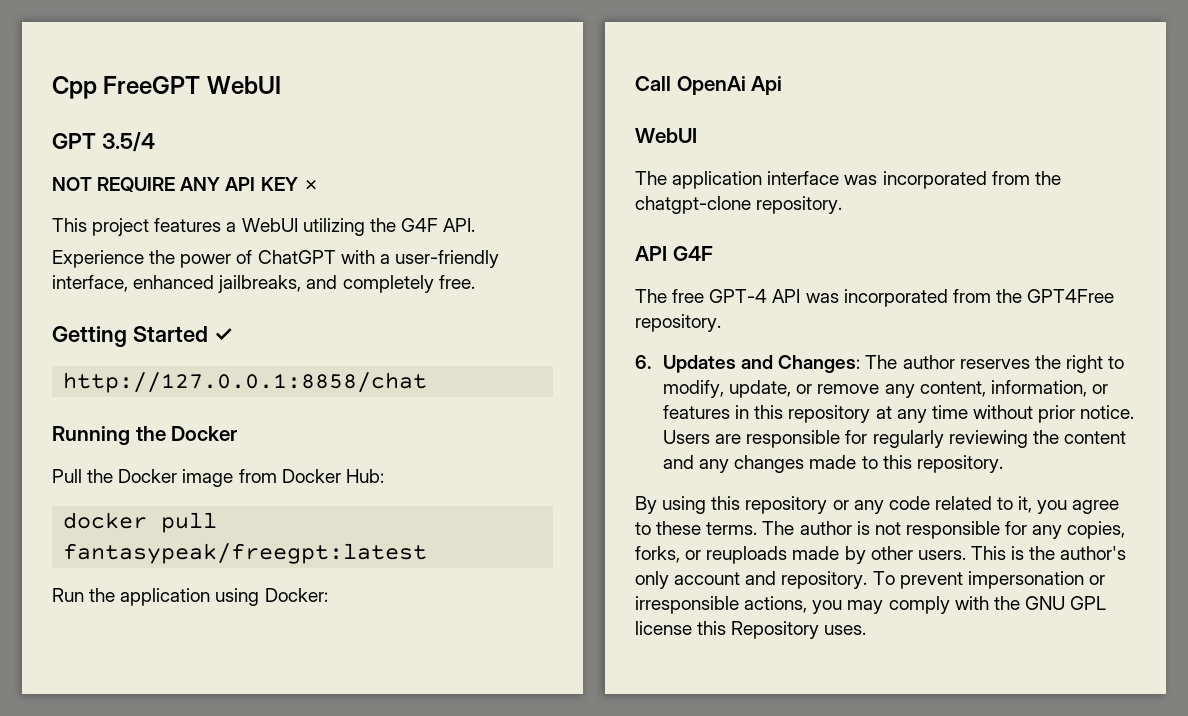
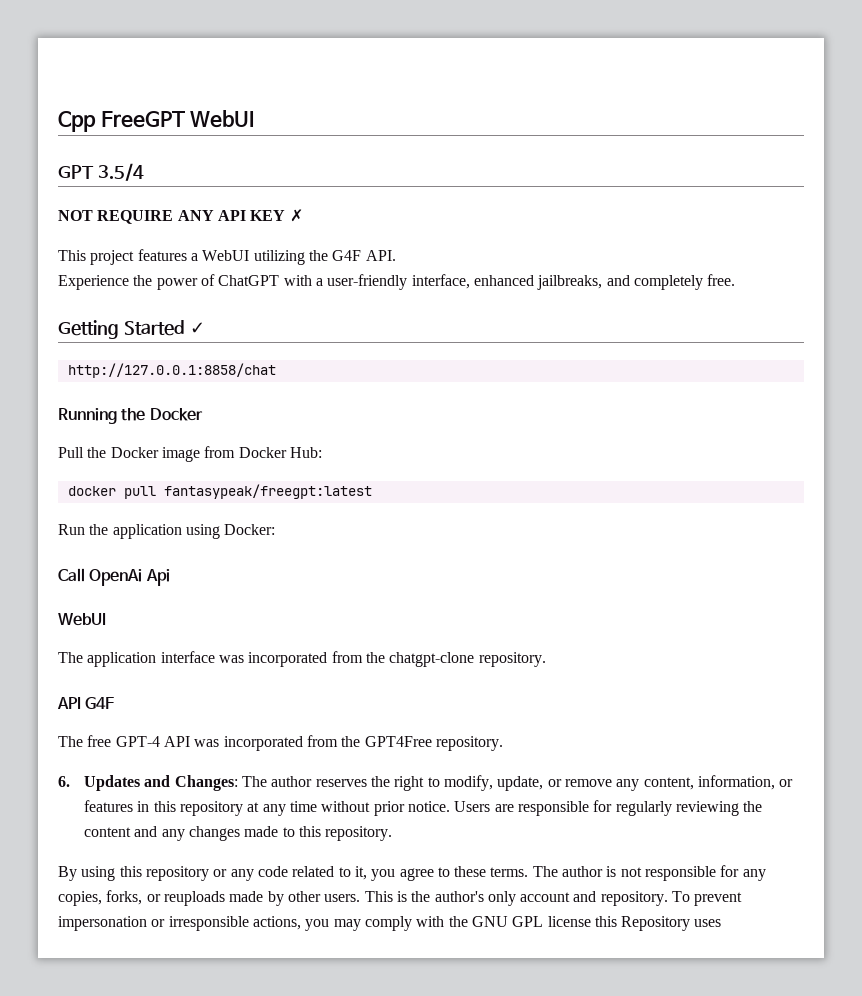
- To prevent impersonation or irresponsible actions, you may comply with the GNU GPL license this Repository uses.
+ To prevent impersonation or irresponsible actions, you may comply with the GNU GPL license this Repository uses

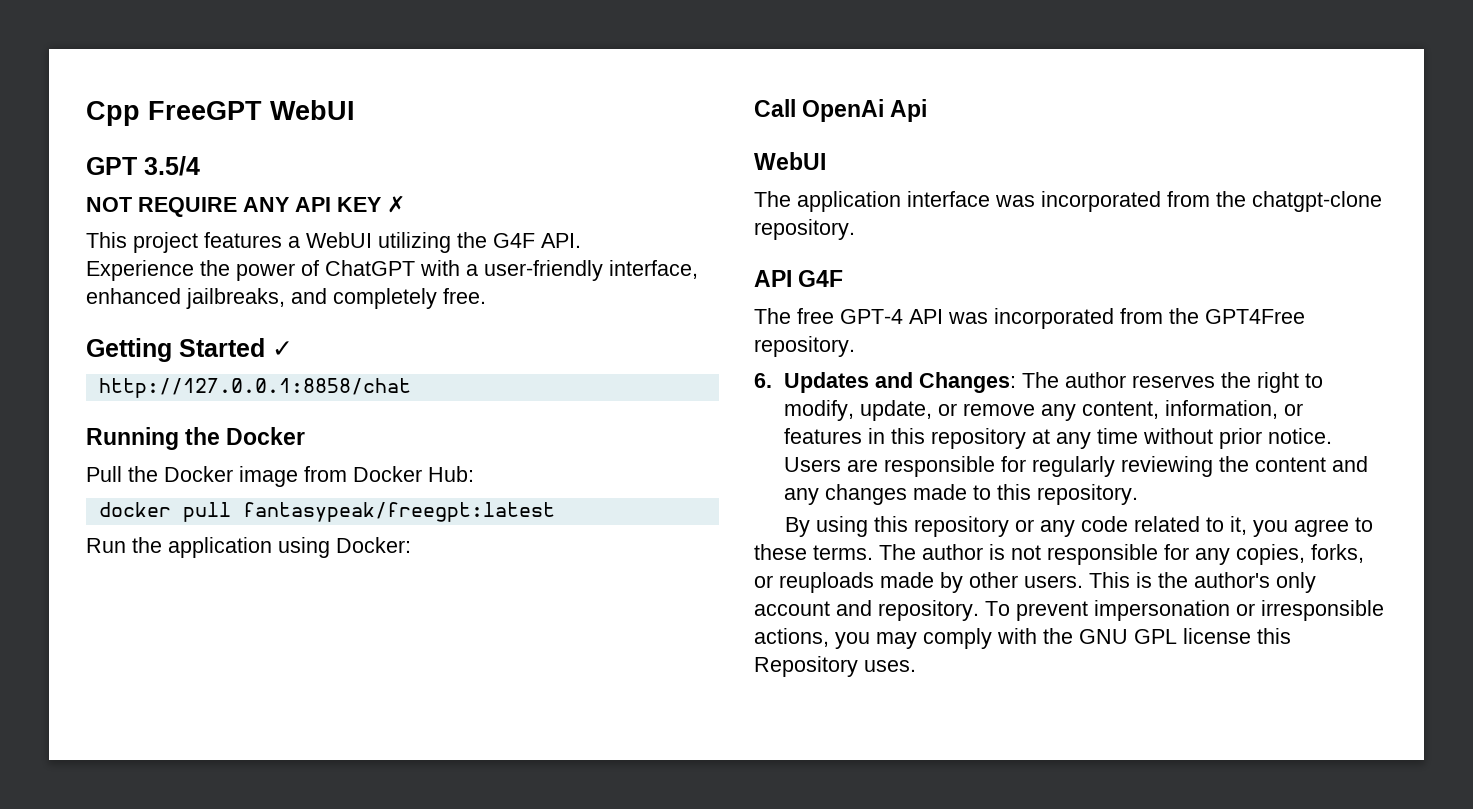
- To prevent impersonation or irresponsible actions, you may comply with the GNU GPL license this Repository uses
+ To prevent impersonation or irresponsible actions, you may comply with the GNU GPL license this Repository uses.

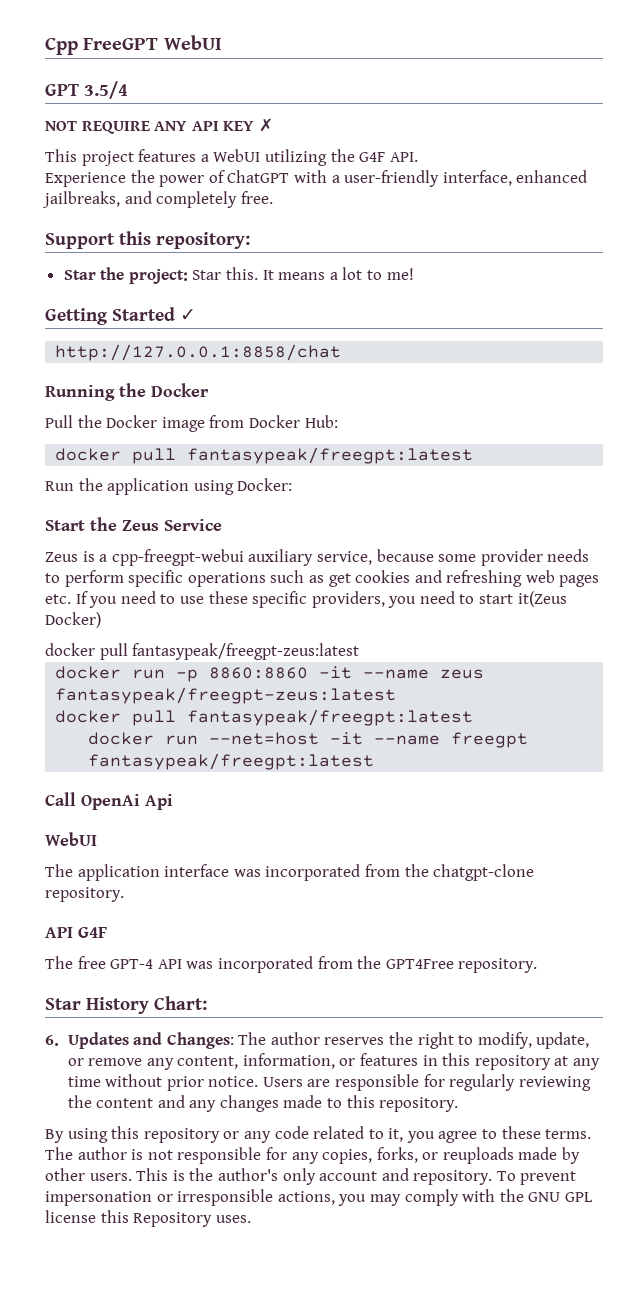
+ Support this repository:
+ Star the project: Star this. It means a lot to me!
+ Start the Zeus Service
+ Zeus is a cpp-freegpt-webui auxiliary service, because some provider needs to perform specific operations such as get cookies and refreshing web pages etc. If you need to use these specific providers, you need to start it(Zeus Docker)
+ docker pull fantasypeak/freegpt-zeus:latest
+ docker run -p 8860:8860 -it --name zeus fantasypeak/freegpt-zeus:latest
+ docker pull fantasypeak/freegpt:latest
+ docker run --net=host -it --name freegpt fantasypeak/freegpt:latest
+ Star History Chart:

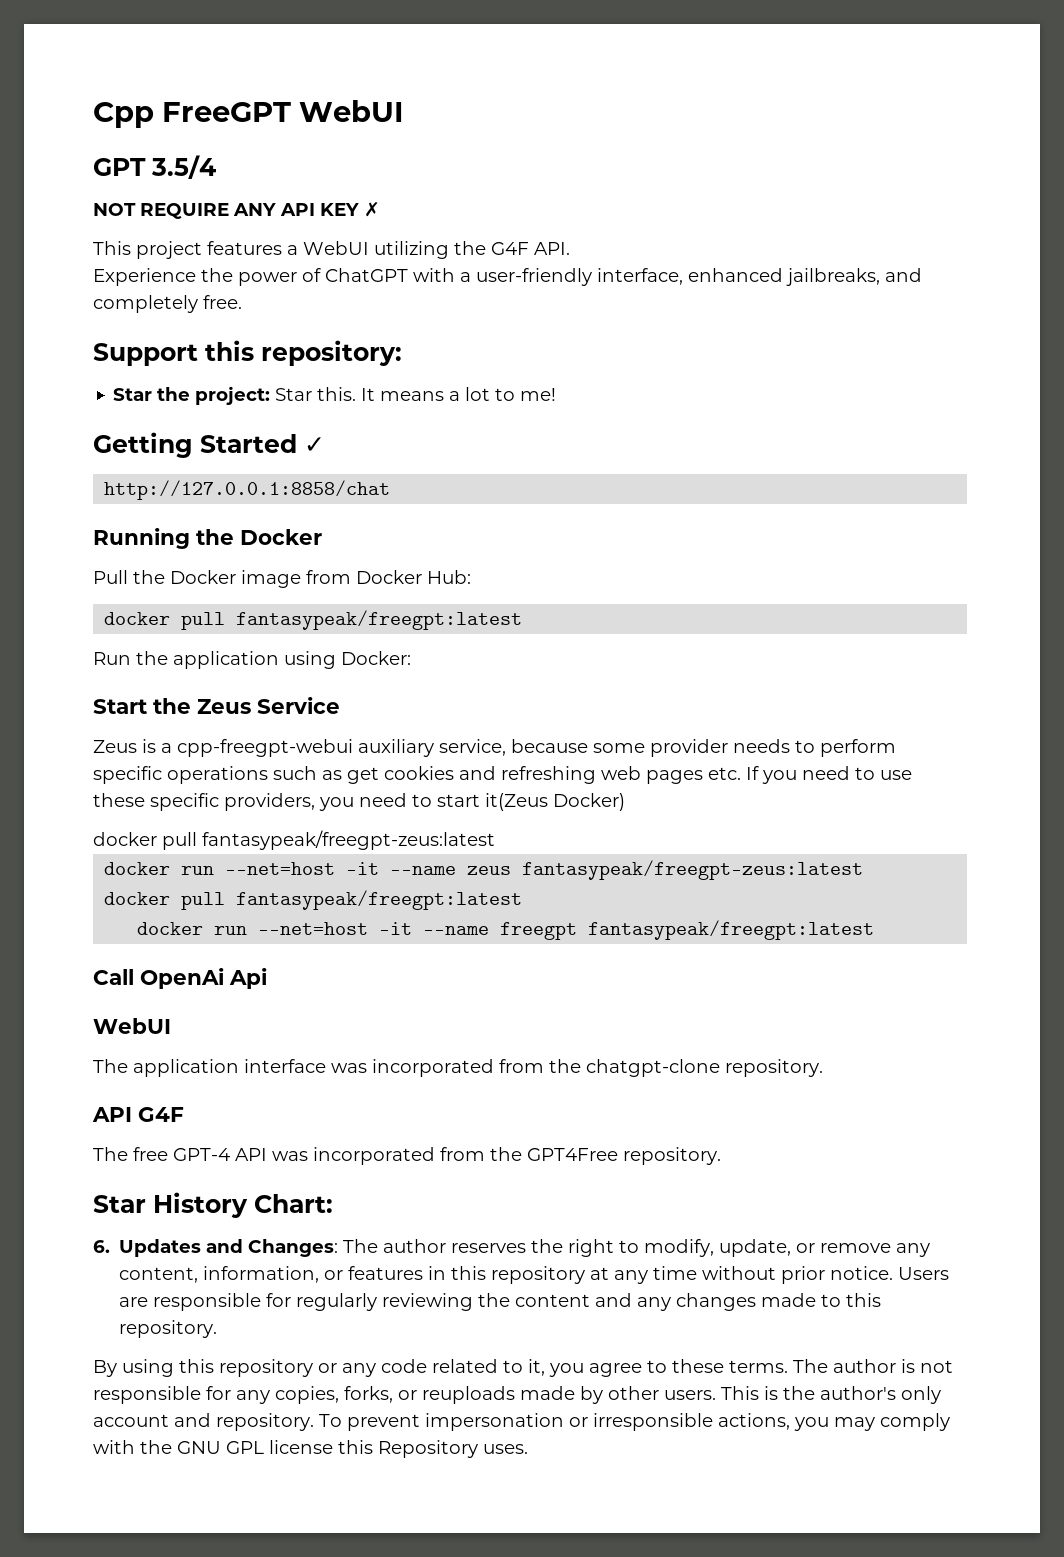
- docker run -p 8860:8860 -it --name zeus fantasypeak/freegpt-zeus:latest
+ docker run --net=host -it --name zeus fantasypeak/freegpt-zeus:latest

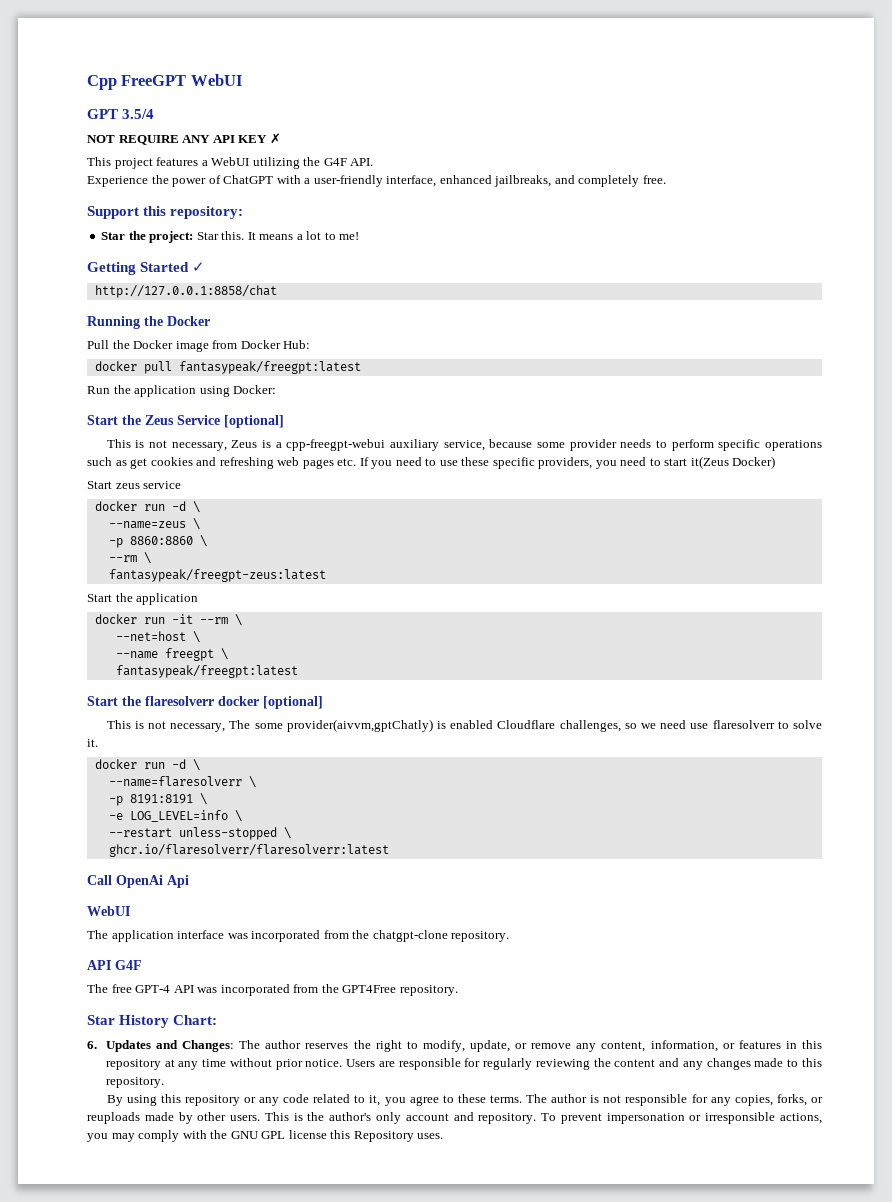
- Start the Zeus Service
- Zeus is a cpp-freegpt-webui auxiliary service, because some provider needs to perform specific operations such as get cookies and refreshing web pages etc. If you need to use these specific providers, you need to start it(Zeus Docker)
+ Start the Zeus Service [optional]
+ This is not necessary, Zeus is a cpp-freegpt-webui auxiliary service, because some provider needs to perform specific operations such as get cookies and refreshing web pages etc. If you need to use these specific providers, you need to start it(Zeus Docker)
- docker pull fantasypeak/freegpt-zeus:latest
- docker run --net=host -it --name zeus fantasypeak/freegpt-zeus:latest
- docker pull fantasypeak/freegpt:latest
- docker run --net=host -it --name freegpt fantasypeak/freegpt:latest
+ Start zeus service
+ docker run -d \
+ --name=zeus \
+ -p 8860:8860 \
+ --rm \
+ fantasypeak/freegpt-zeus:latest
+ Start the application
+ docker run -it --rm \
+ --net=host \
+ --name freegpt \
+ fantasypeak/freegpt:latest
+ Start the flaresolverr docker [optional]
+ This is not necessary, The some provider(aivvm,gptChatly) is enabled Cloudflare challenges, so we need use flaresolverr to solve it.
+ docker run -d \
+ --name=flaresolverr \
+ -p 8191:8191 \
+ -e LOG_LEVEL=info \
+ --restart unless-stopped \
+ ghcr.io/flaresolverr/flaresolverr:latest

